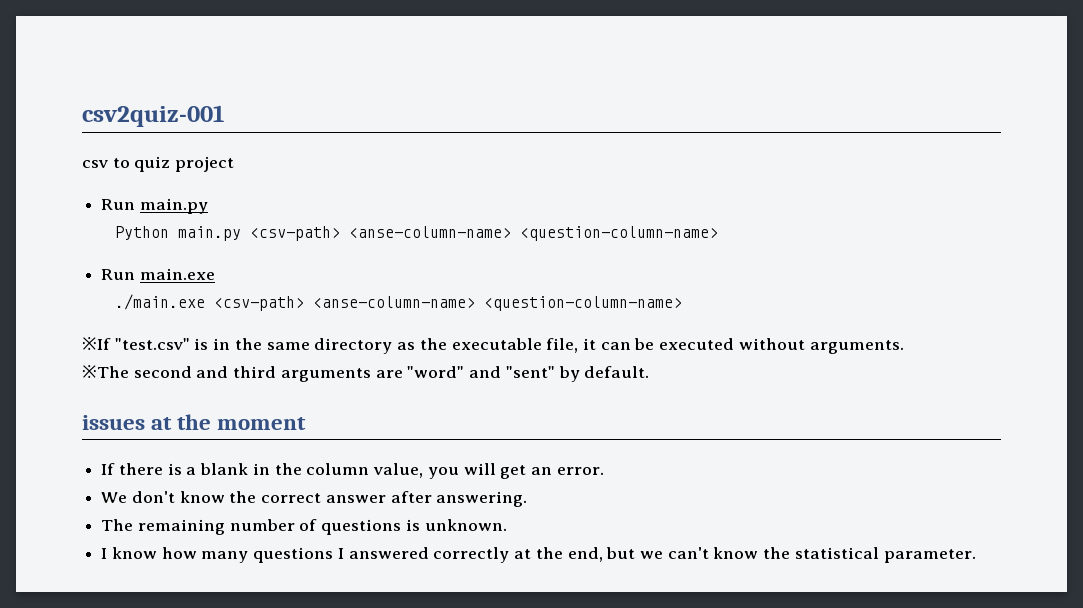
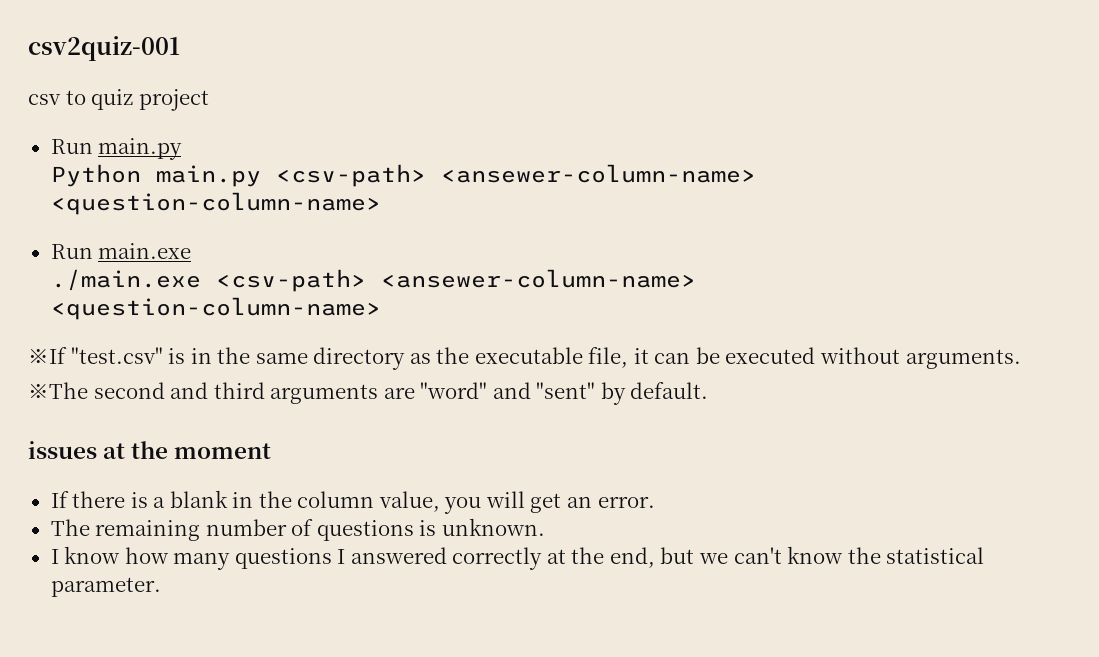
- Python main.py <csv-path> <anse-column-name> <question-column-name>
+ Python main.py <csv-path> <ansewer-column-name> <question-column-name>
- ./main.exe <csv-path> <anse-column-name> <question-column-name>
+ ./main.exe <csv-path> <ansewer-column-name> <question-column-name>
- We don't know the correct answer after answering.

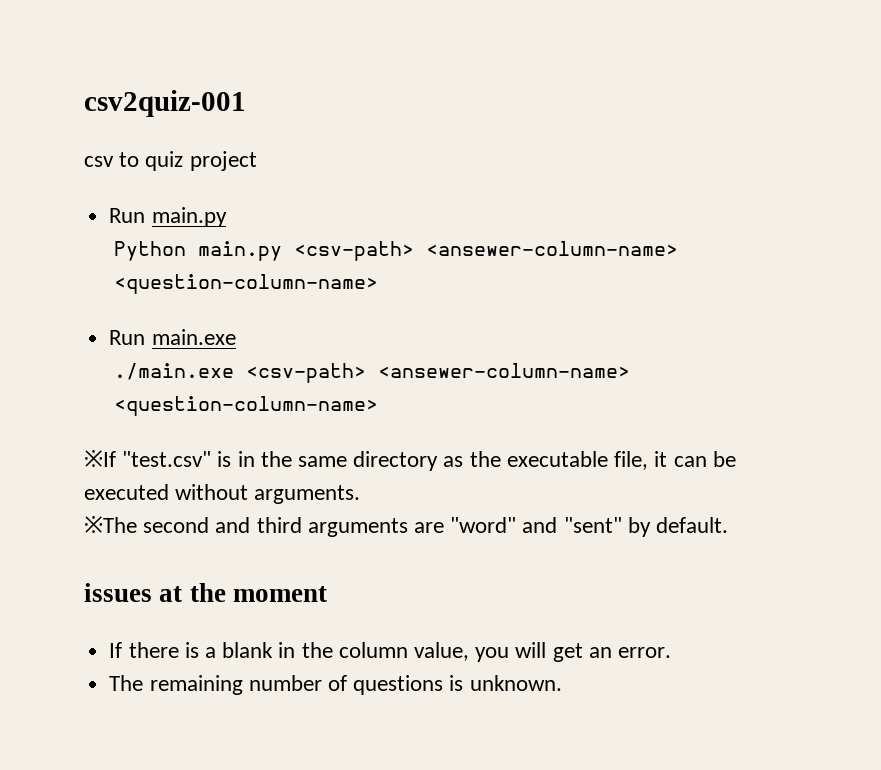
- I know how many questions I answered correctly at the end, but we can't know the statistical parameter.

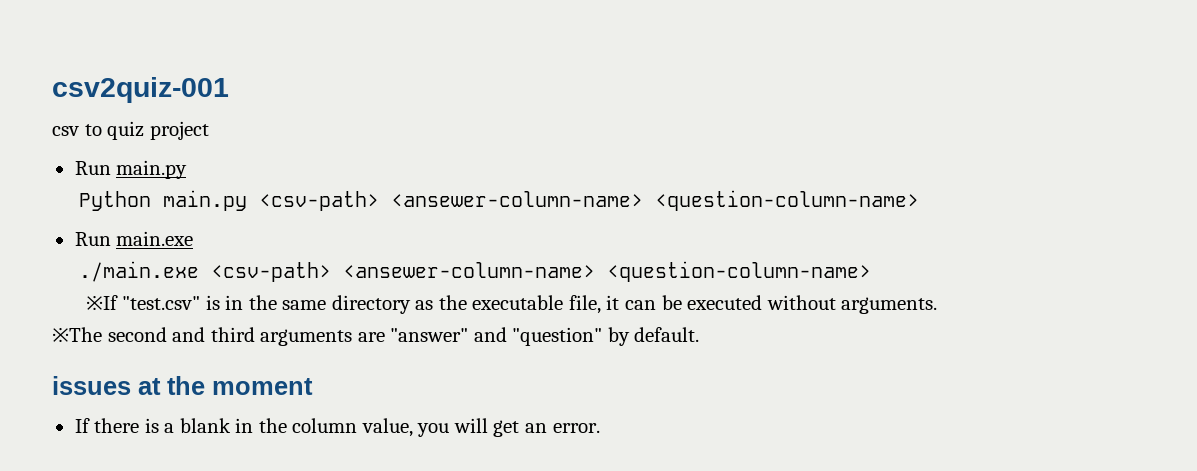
- ※The second and third arguments are "word" and "sent" by default.
+ ※The second and third arguments are "answer" and "question" by default.
- The remaining number of questions is unknown.

